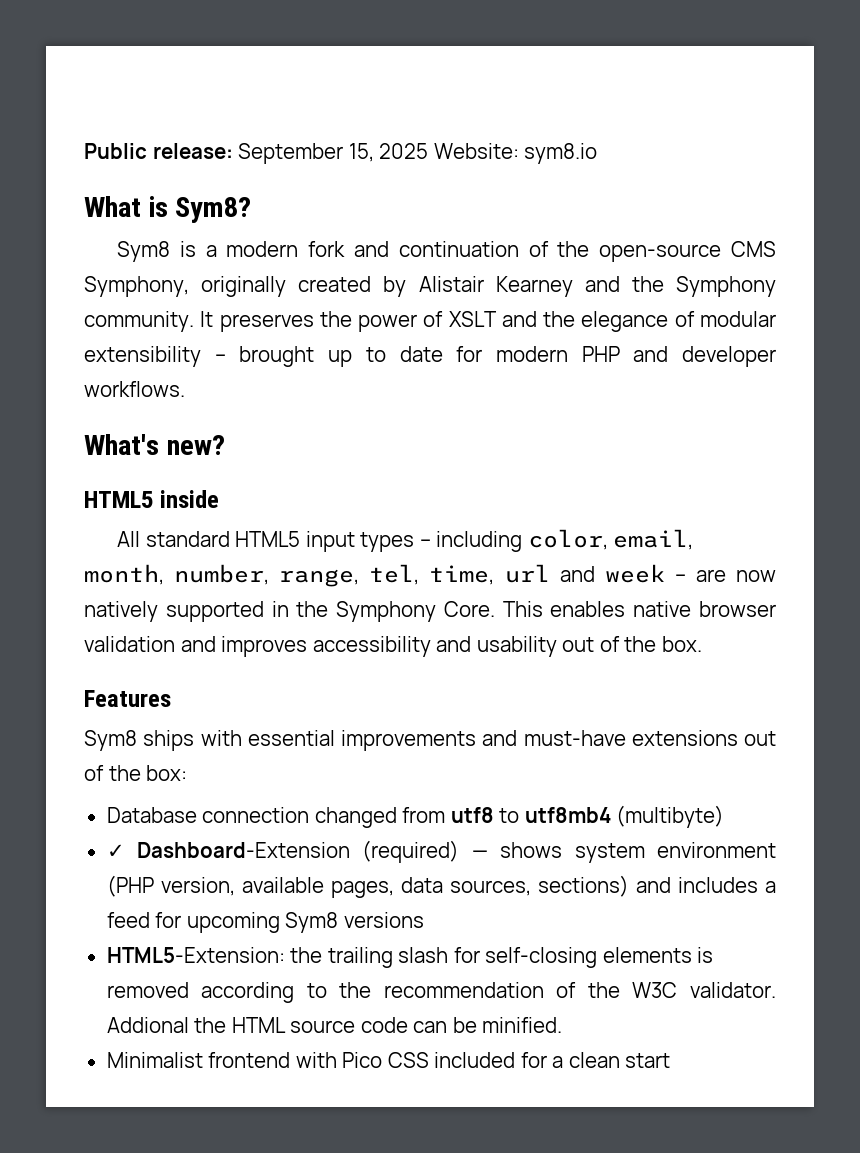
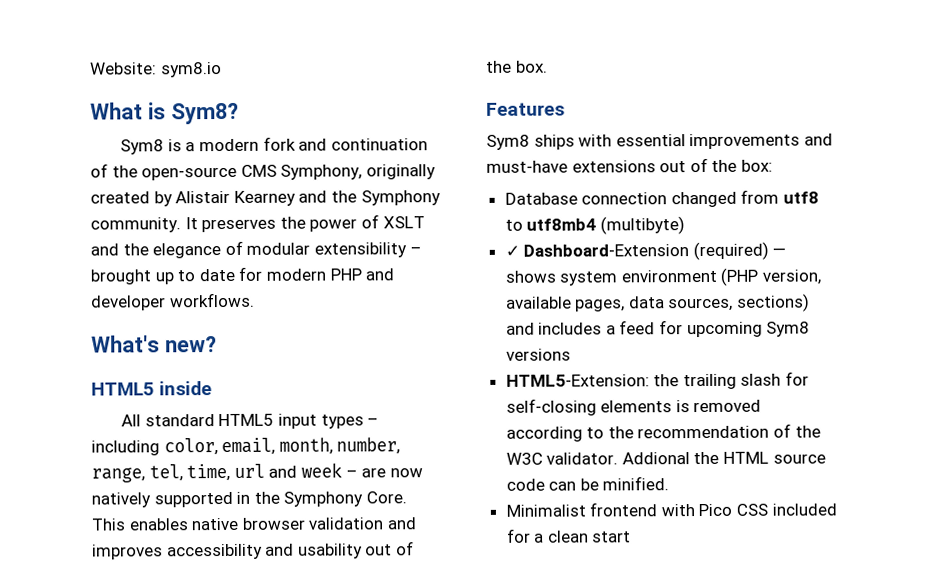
- Public release: September 15, 2025 Website: sym8.io
+ Website: sym8.io

